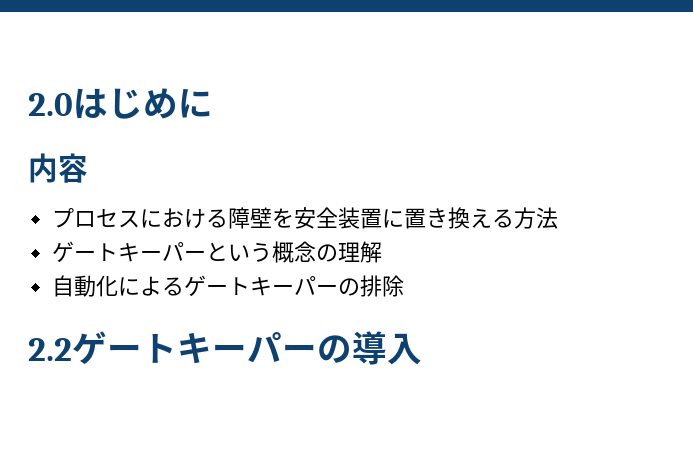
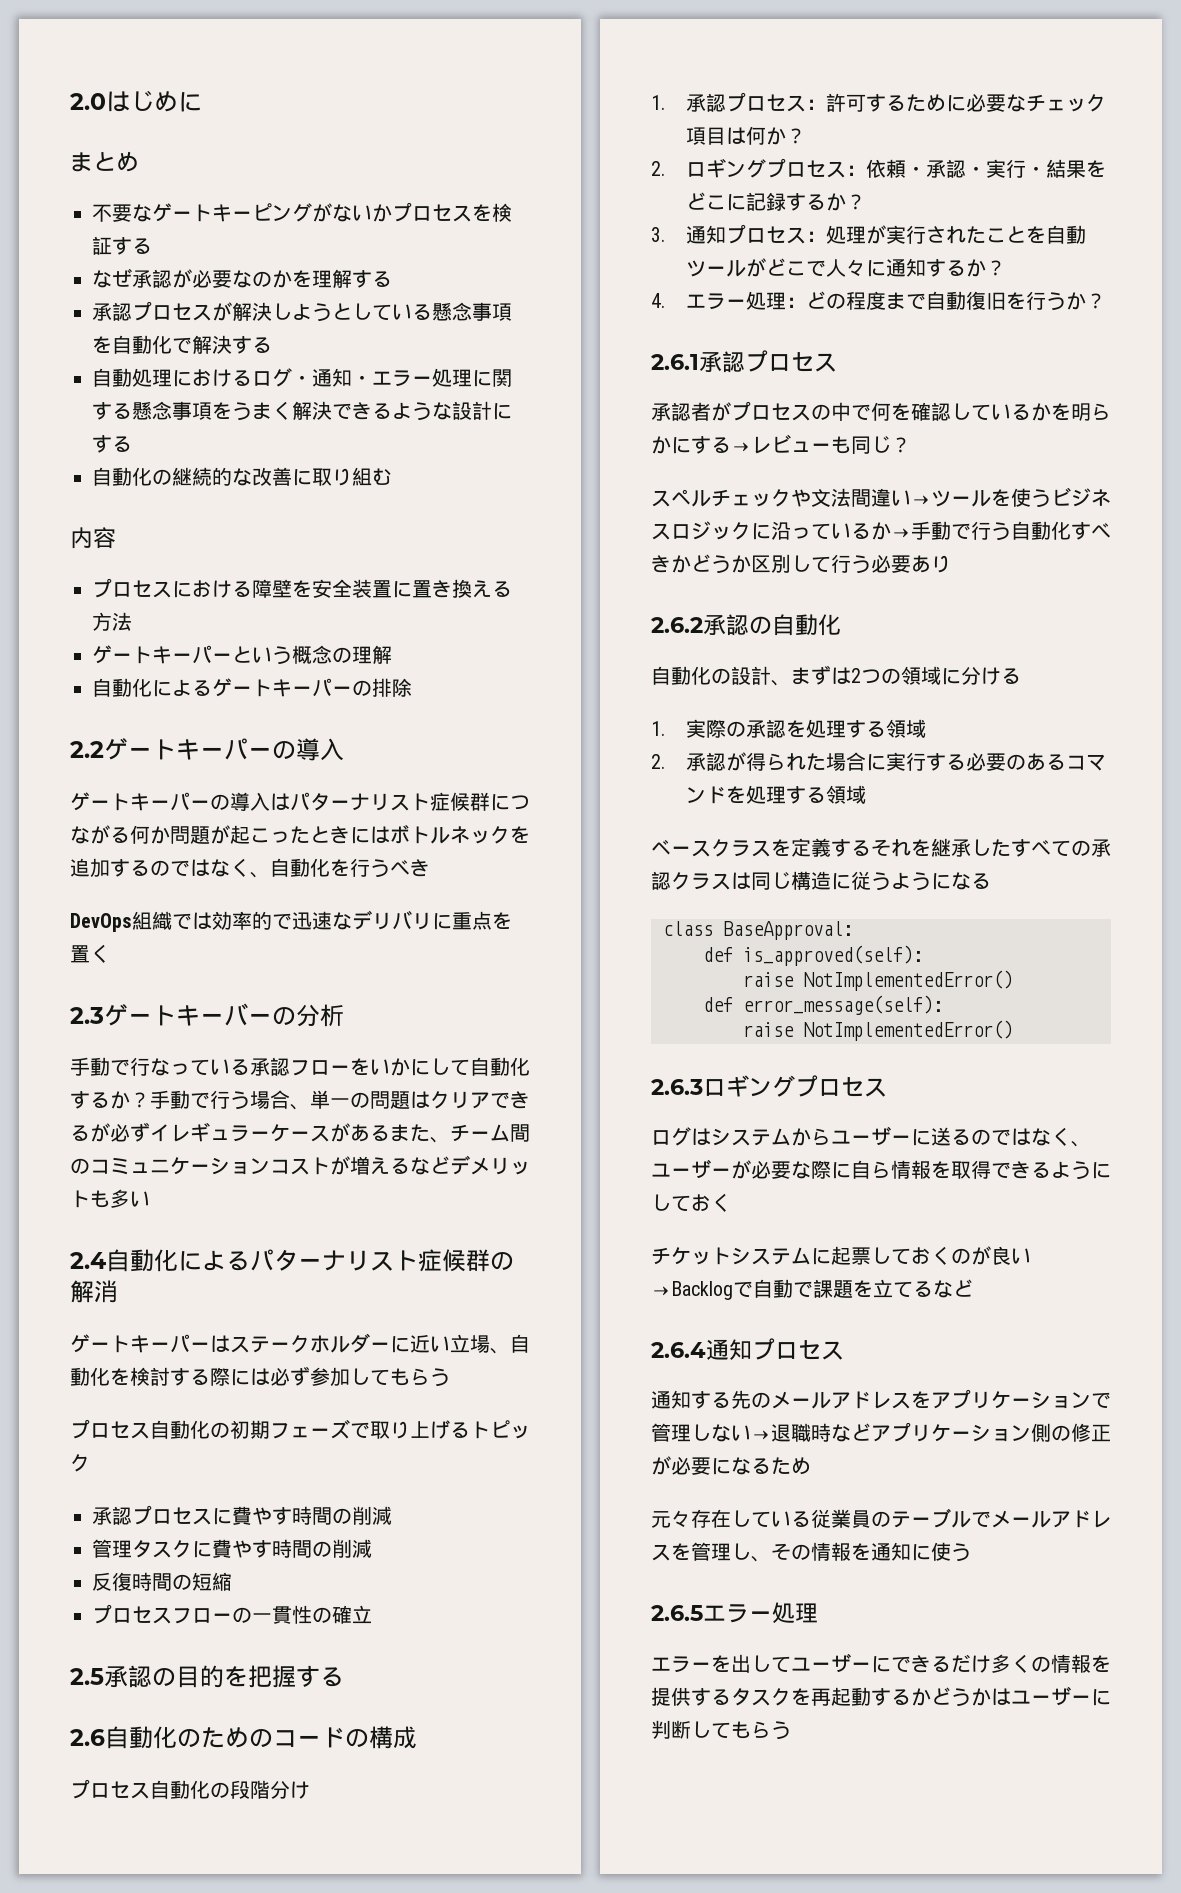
+ まとめ
+ 不要なゲートキーピングがないかプロセスを検証する
+ なぜ承認が必要なのかを理解する
+ 承認プロセスが解決しようとしている懸念事項を自動化で解決する
+ 自動処理におけるログ・通知・エラー処理に関する懸念事項をうまく解決できるような設計にする
+ 自動化の継続的な改善に取り組む
+ ゲートキーパーの導入はパターナリスト症候群につながる何か問題が起こったときにはボトルネックを追加するのではなく、自動化を行うべき
+ DevOps組織では効率的で迅速なデリバリに重点を置く
+ 2.3ゲートキーバーの分析
+ 手動で行なっている承認フローをいかにして自動化するか？手動で行う場合、単一の問題はクリアできるが必ずイレギュラーケースがあるまた、チーム間のコミュニケーションコストが増えるなどデメリットも多い
+ 2.4自動化によるパターナリスト症候群の解消
+ ゲートキーパーはステークホルダーに近い立場、自動化を検討する際には必ず参加してもらう
+ プロセス自動化の初期フェーズで取り上げるトピック
+ 承認プロセスに費やす時間の削減
+ 管理タスクに費やす時間の削減
+ 反復時間の短縮
+ プロセスフローの一貫性の確立
+ 2.5承認の目的を把握する
+ 2.6自動化のためのコードの構成
+ プロセス自動化の段階分け
+ 1.承認プロセス：許可するために必要なチェック項目は何か？
+ 2.ロギングプロセス：依頼・承認・実行・結果をどこに記録するか？
+ 3.通知プロセス：処理が実行されたことを自動ツールがどこで人々に通知するか？
+ 4.エラー処理：どの程度まで自動復旧を行うか？
+ 2.6.1承認プロセス
+ 承認者がプロセスの中で何を確認しているかを明らかにする→レビューも同じ？
+ スペルチェックや文法間違い→ツールを使うビジネスロジックに沿っているか→手動で行う自動化すべきかどうか区別して行う必要あり
+ 2.6.2承認の自動化
+ 自動化の設計、まずは2つの領域に分ける
+ 1.実際の承認を処理する領域
+ 2.承認が得られた場合に実行する必要のあるコマンドを処理する領域
+ ベースクラスを定義するそれを継承したすべての承認クラスは同じ構造に従うようになる
+ class BaseApproval:
+ def is_approved(self):
+ raise NotImplementedError()
+ def error_message(self):
+ raise NotImplementedError()
+ 2.6.3ロギングプロセス
+ ログはシステムからユーザーに送るのではなく、ユーザーが必要な際に自ら情報を取得できるようにしておく
+ チケットシステムに起票しておくのが良い→Backlogで自動で課題を立てるなど
+ 2.6.4通知プロセス
+ 通知する先のメールアドレスをアプリケーションで管理しない→退職時などアプリケーション側の修正が必要になるため
+ 元々存在している従業員のテーブルでメールアドレスを管理し、その情報を通知に使う
+ 2.6.5エラー処理
+ エラーを出してユーザーにできるだけ多くの情報を提供するタスクを再起動するかどうかはユーザーに判断してもらう

